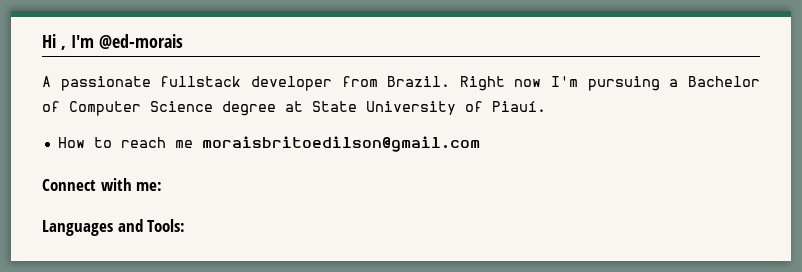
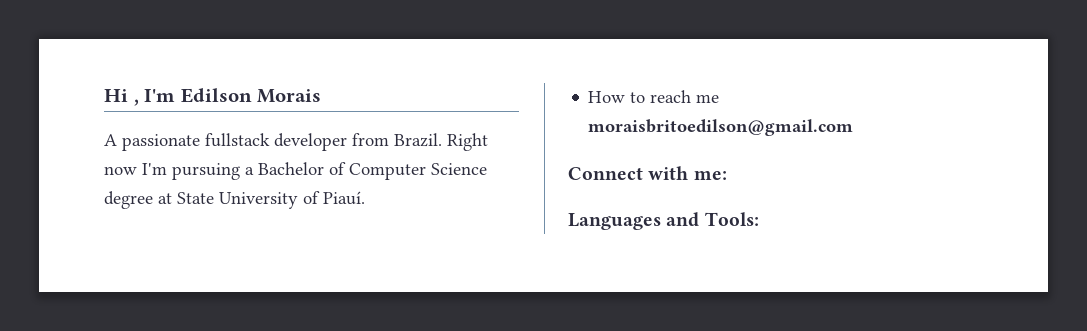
- Hi , I'm @ed-morais
+ Hi , I'm Edilson Morais

